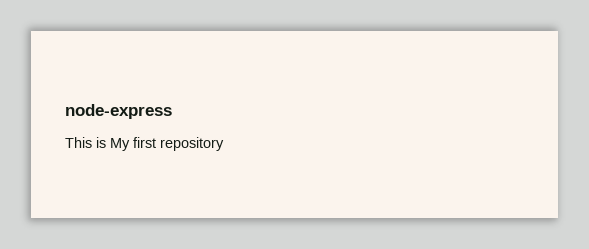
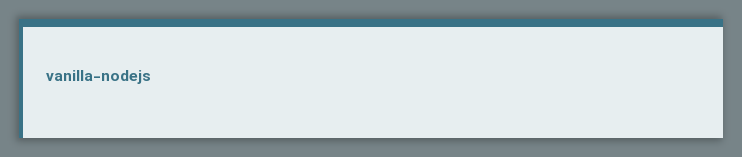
- node-express
- This is My first repository
+ vanilla-nodejs

